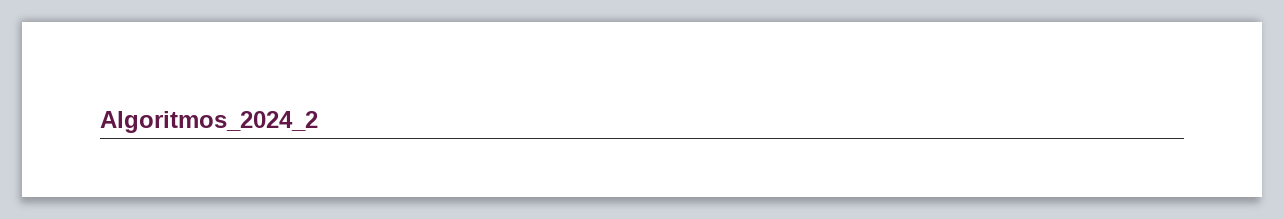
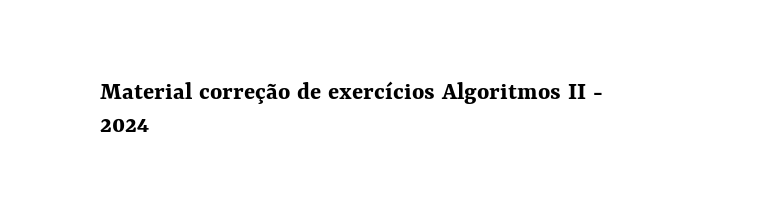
- Algoritmos_2024_2
+ Material correção de exercícios Algoritmos II - 2024

